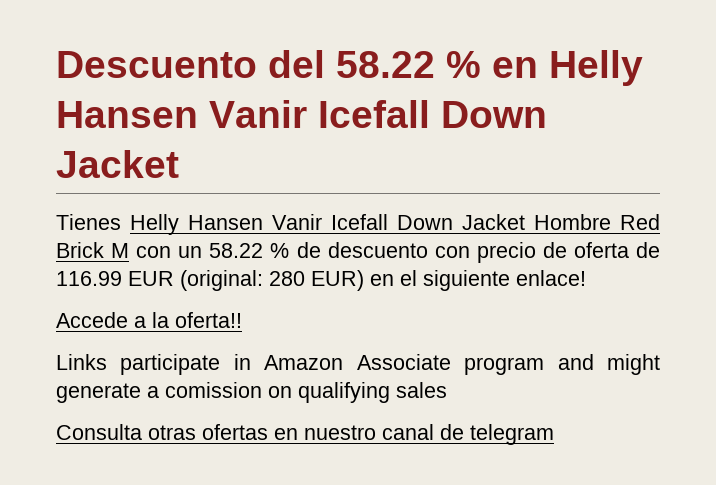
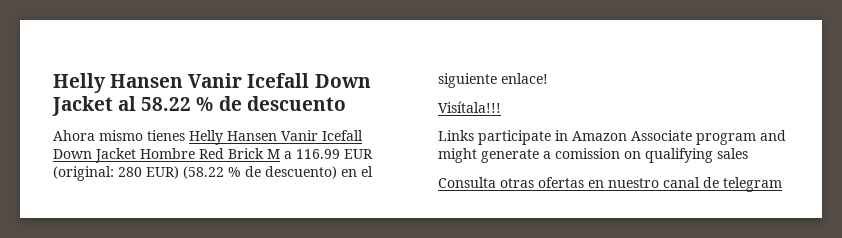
- Descuento del 58.22 % en Helly Hansen Vanir Icefall Down Jacket
- Tienes Helly Hansen Vanir Icefall Down Jacket Hombre Red Brick M con un 58.22 % de descuento con precio de oferta de 116.99 EUR (original: 280 EUR) en el siguiente enlace!
+ Helly Hansen Vanir Icefall Down Jacket al 58.22 % de descuento
+ Ahora mismo tienes Helly Hansen Vanir Icefall Down Jacket Hombre Red Brick M a 116.99 EUR (original: 280 EUR) (58.22 % de descuento) en el siguiente enlace!
- Accede a la oferta!!
+ Visítala!!!

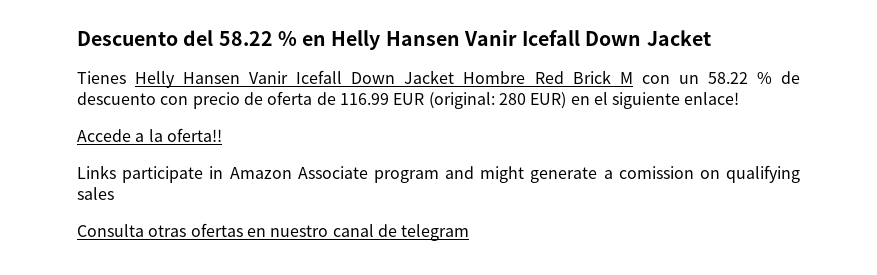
- Helly Hansen Vanir Icefall Down Jacket al 58.22 % de descuento
- Ahora mismo tienes Helly Hansen Vanir Icefall Down Jacket Hombre Red Brick M a 116.99 EUR (original: 280 EUR) (58.22 % de descuento) en el siguiente enlace!
+ Descuento del 58.22 % en Helly Hansen Vanir Icefall Down Jacket
+ Tienes Helly Hansen Vanir Icefall Down Jacket Hombre Red Brick M con un 58.22 % de descuento con precio de oferta de 116.99 EUR (original: 280 EUR) en el siguiente enlace!
- Visítala!!!
+ Accede a la oferta!!

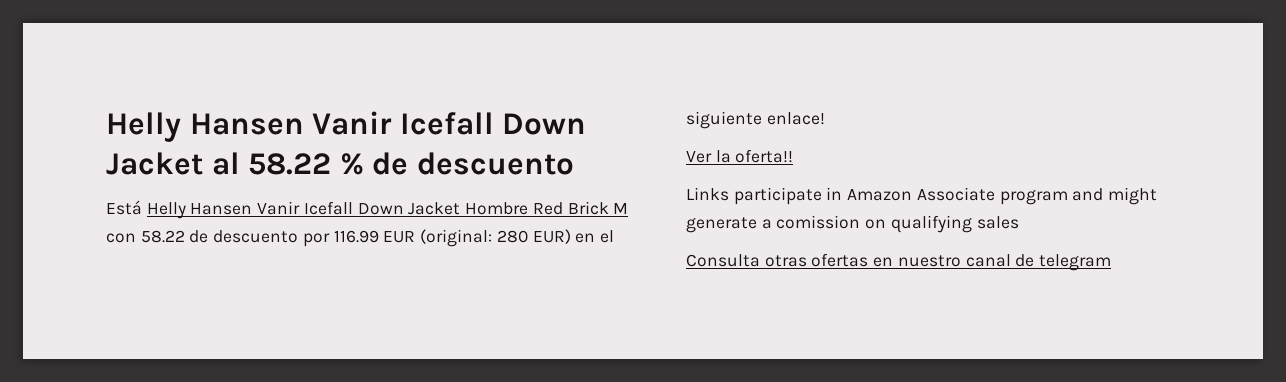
- Descuento del 58.22 % en Helly Hansen Vanir Icefall Down Jacket
- Tienes Helly Hansen Vanir Icefall Down Jacket Hombre Red Brick M con un 58.22 % de descuento con precio de oferta de 116.99 EUR (original: 280 EUR) en el siguiente enlace!
+ Helly Hansen Vanir Icefall Down Jacket al 58.22 % de descuento
+ Está Helly Hansen Vanir Icefall Down Jacket Hombre Red Brick M con 58.22 de descuento por 116.99 EUR (original: 280 EUR) en el siguiente enlace!
- Accede a la oferta!!
+ Ver la oferta!!

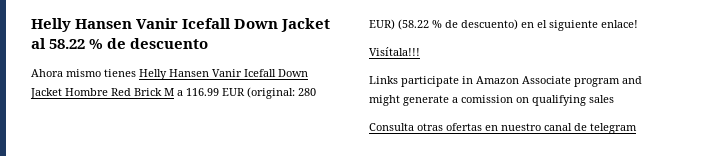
- Está Helly Hansen Vanir Icefall Down Jacket Hombre Red Brick M con 58.22 de descuento por 116.99 EUR (original: 280 EUR) en el siguiente enlace!
+ Ahora mismo tienes Helly Hansen Vanir Icefall Down Jacket Hombre Red Brick M a 116.99 EUR (original: 280 EUR) (58.22 % de descuento) en el siguiente enlace!
- Ver la oferta!!
+ Visítala!!!

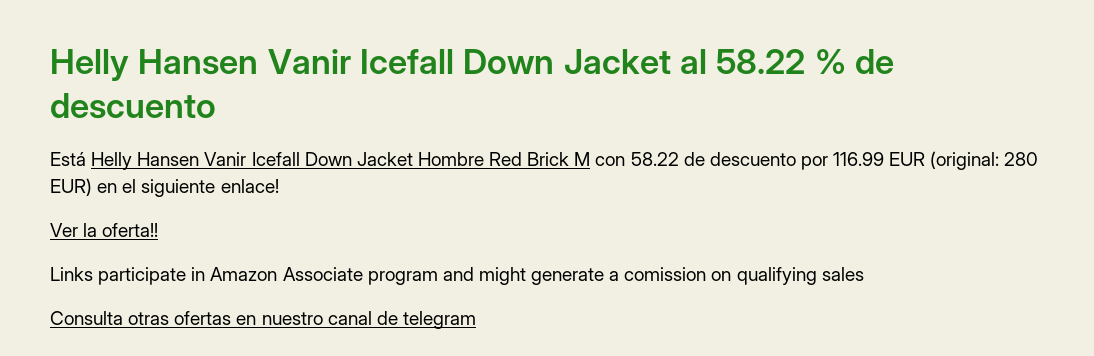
- Ahora mismo tienes Helly Hansen Vanir Icefall Down Jacket Hombre Red Brick M a 116.99 EUR (original: 280 EUR) (58.22 % de descuento) en el siguiente enlace!
+ Está Helly Hansen Vanir Icefall Down Jacket Hombre Red Brick M con 58.22 de descuento por 116.99 EUR (original: 280 EUR) en el siguiente enlace!
- Visítala!!!
+ Ver la oferta!!

